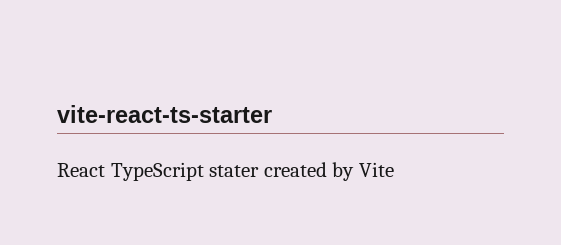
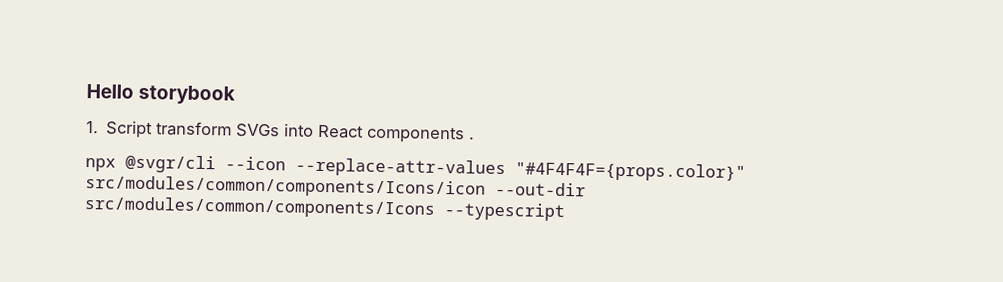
- vite-react-ts-starter
- React TypeScript stater created by Vite
+ Hello storybook
+ 1. Script transform SVGs into React components .
+ npx @svgr/cli --icon --replace-attr-values "#4F4F4F={props.color}" src/modules/common/components/Icons/icon --out-dir src/modules/common/components/Icons --typescript

